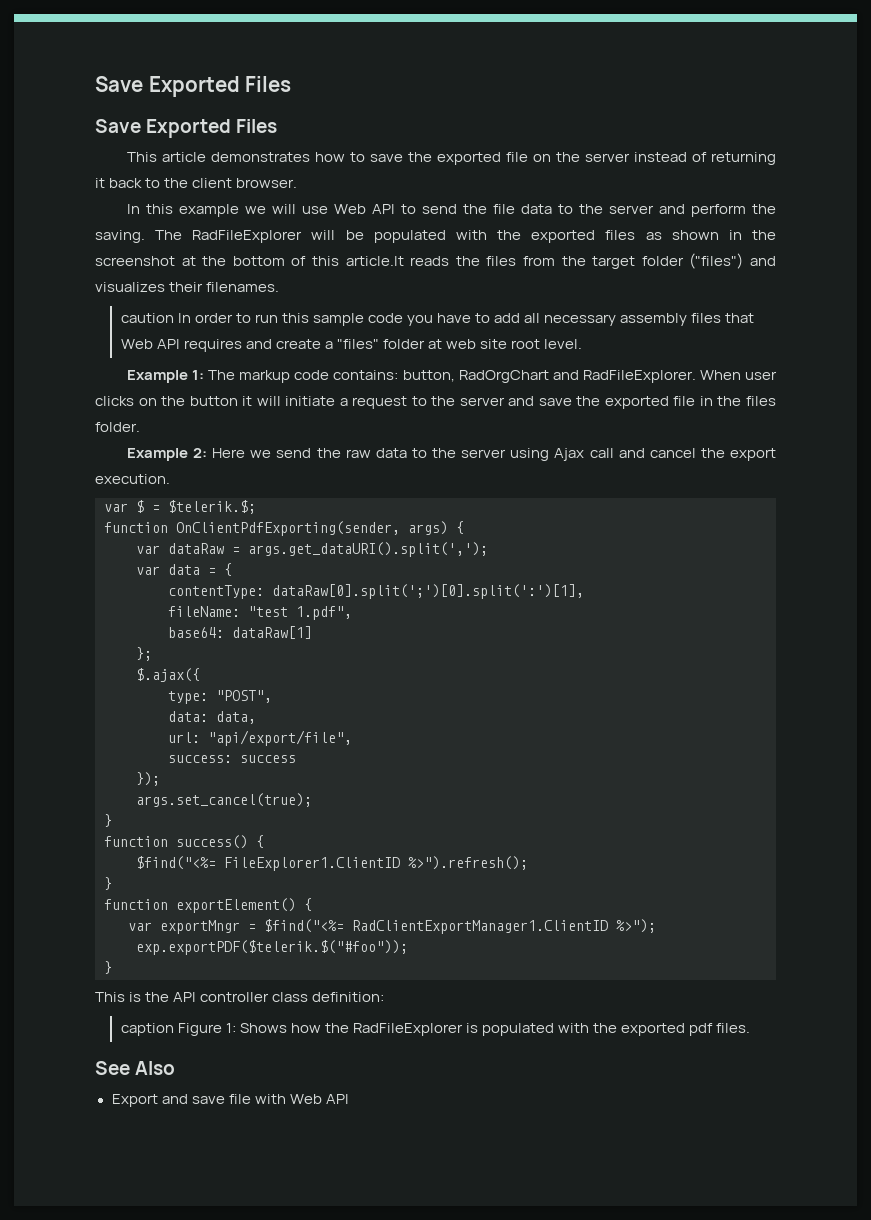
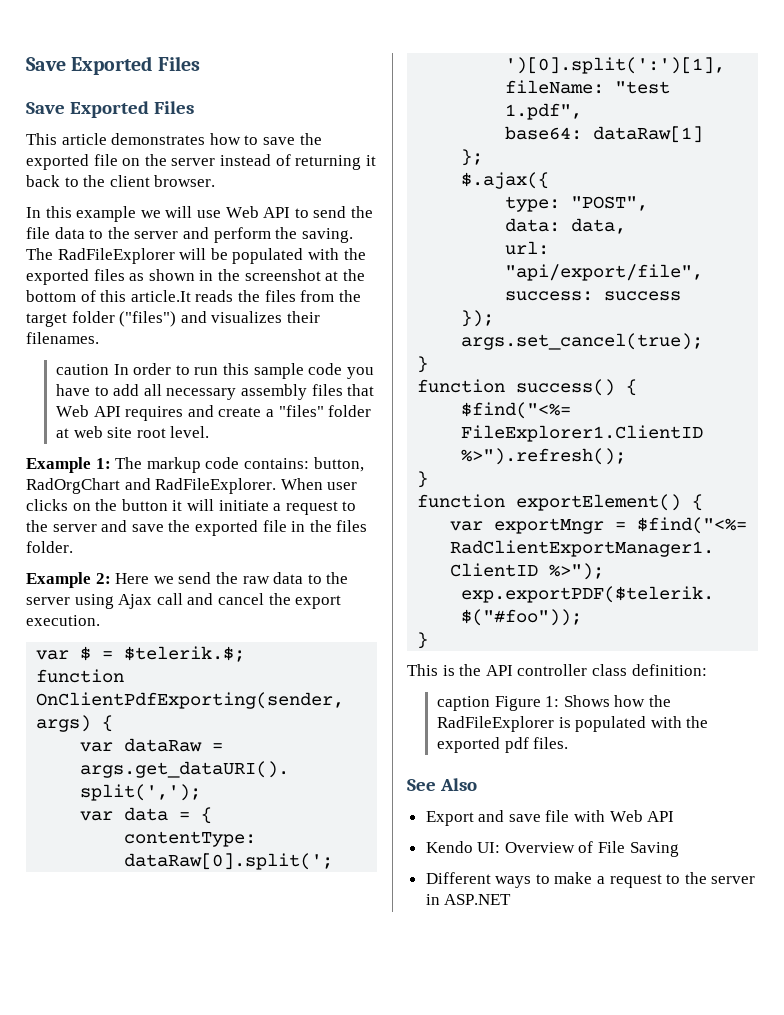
+ Kendo UI: Overview of File Saving
+ Different ways to make a request to the server in ASP.NET

